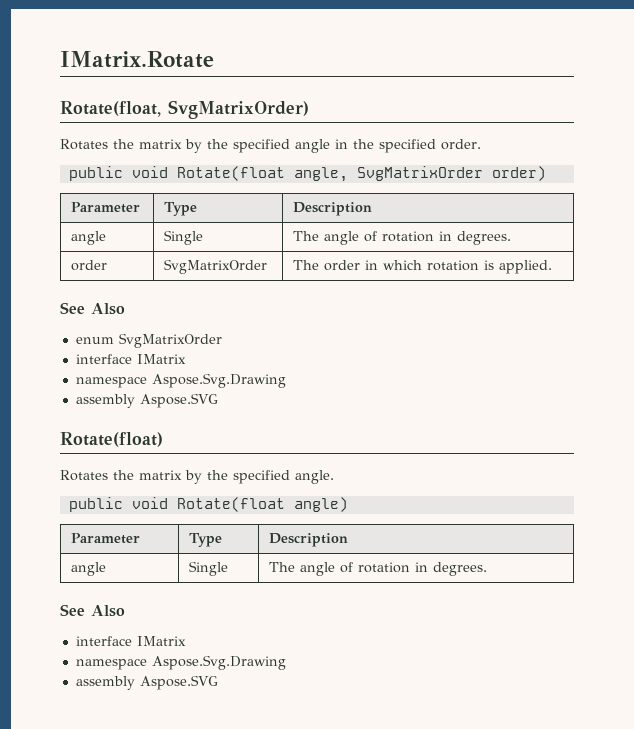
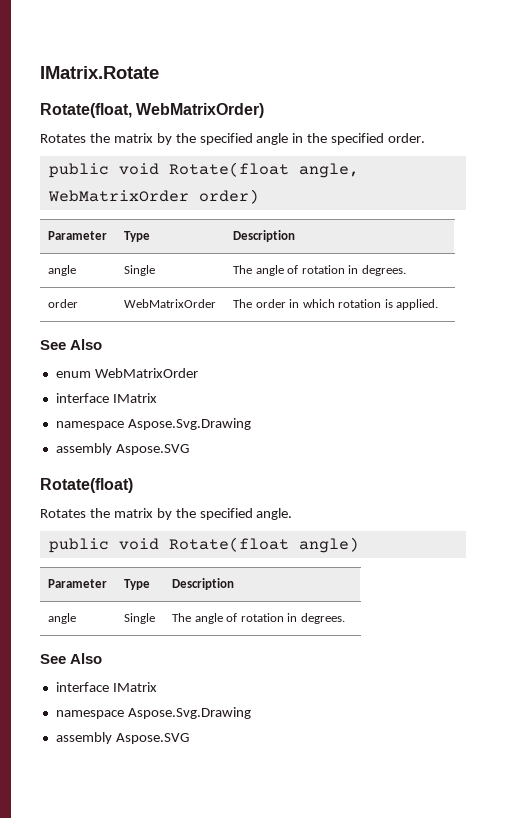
- Rotate(float, SvgMatrixOrder)
+ Rotate(float, WebMatrixOrder)
- public void Rotate(float angle, SvgMatrixOrder order)
+ public void Rotate(float angle, WebMatrixOrder order)
- order | SvgMatrixOrder | The order in which rotation is applied.
+ order | WebMatrixOrder | The order in which rotation is applied.
- enum SvgMatrixOrder
+ enum WebMatrixOrder

